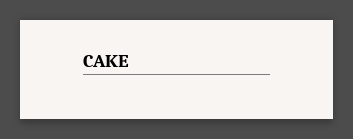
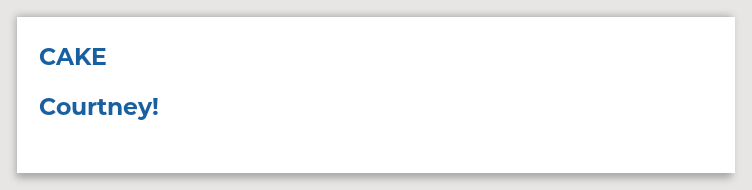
+ Courtney!

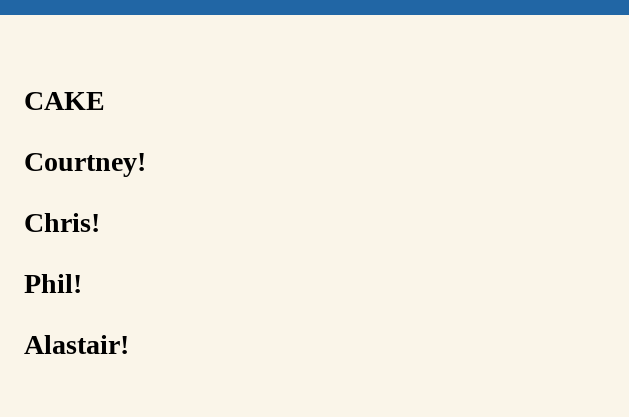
+ Chris!
+ Phil!
+ Alastair!

